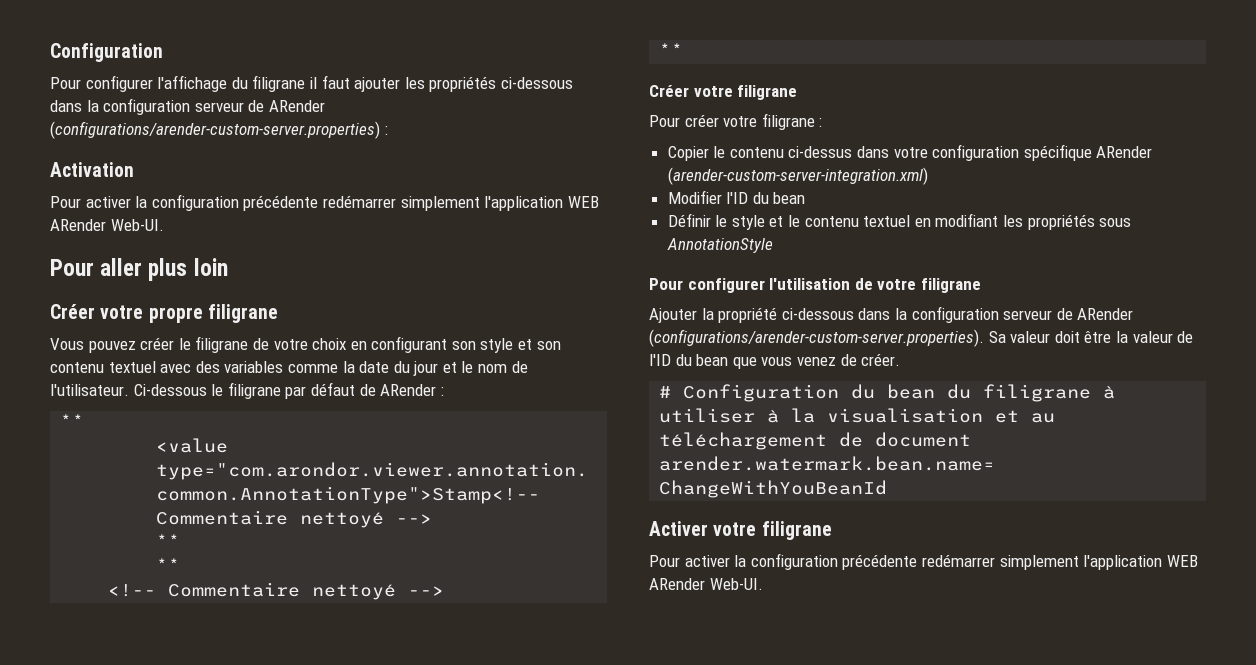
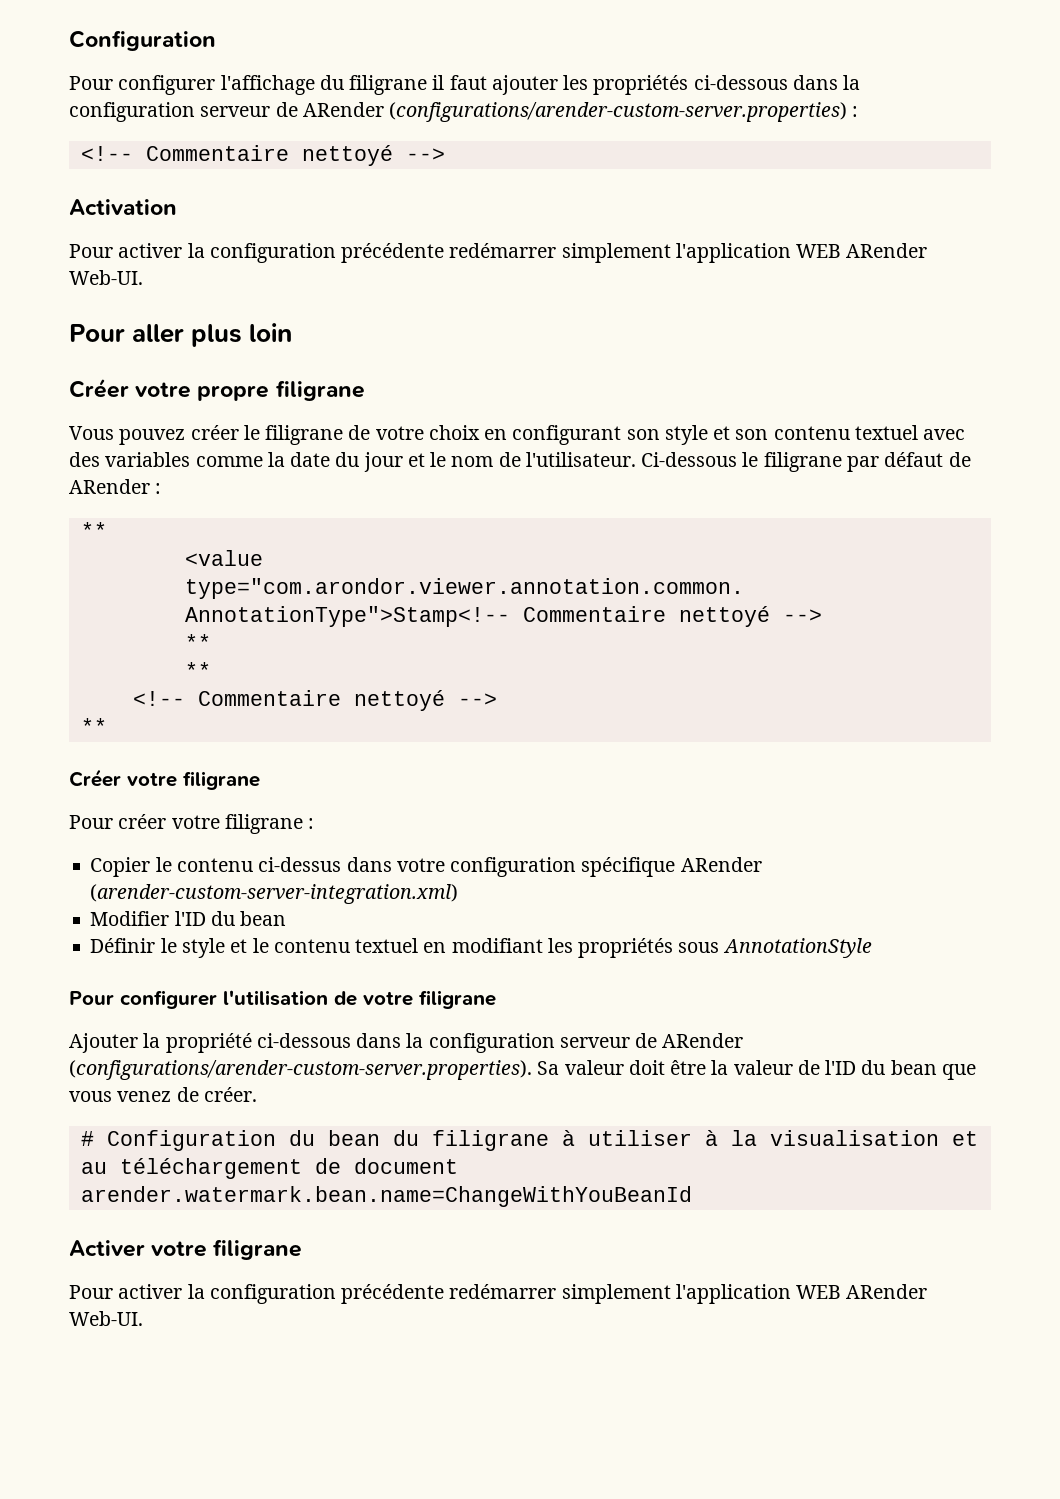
  Pour configurer l'affichage du filigrane il faut ajouter les propriétés ci-dessous dans la configuration serveur de ARender (configurations/arender-custom-server.properties) :
+ <!-- Commentaire nettoyé -->

